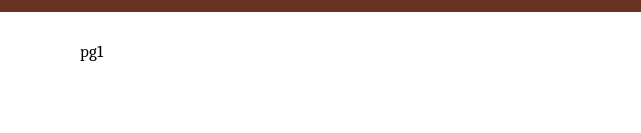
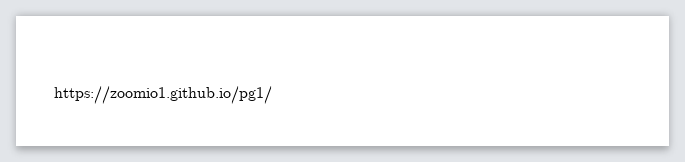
- pg1
+ https://zoomio1.github.io/pg1/

